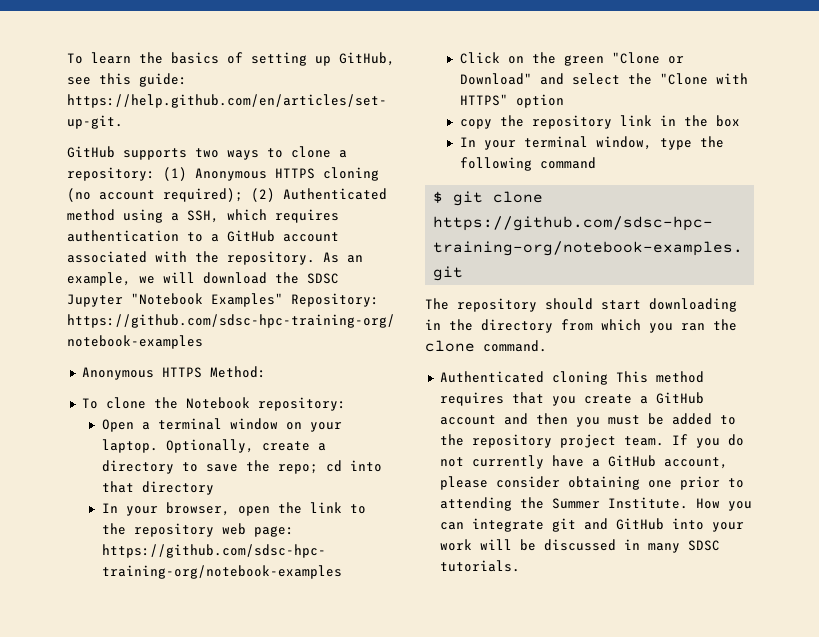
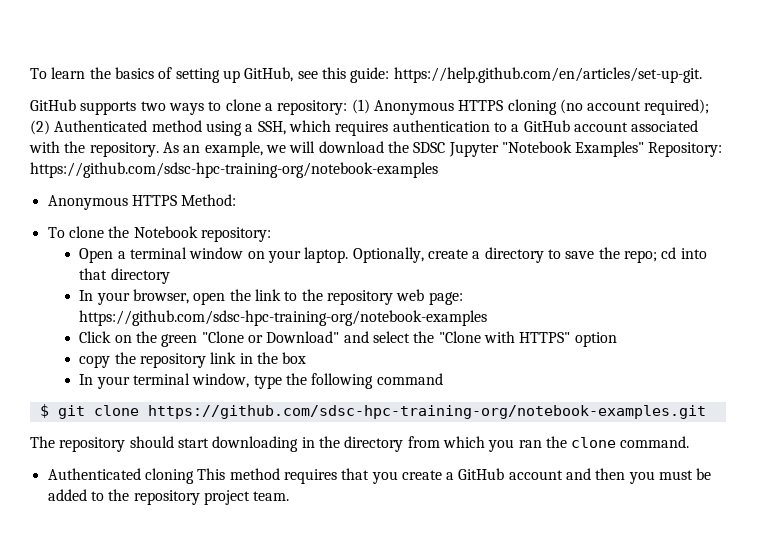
- If you do not currently have a GitHub account, please consider obtaining one prior to attending the Summer Institute. How you can integrate git and GitHub into your work will be discussed in many SDSC tutorials.

